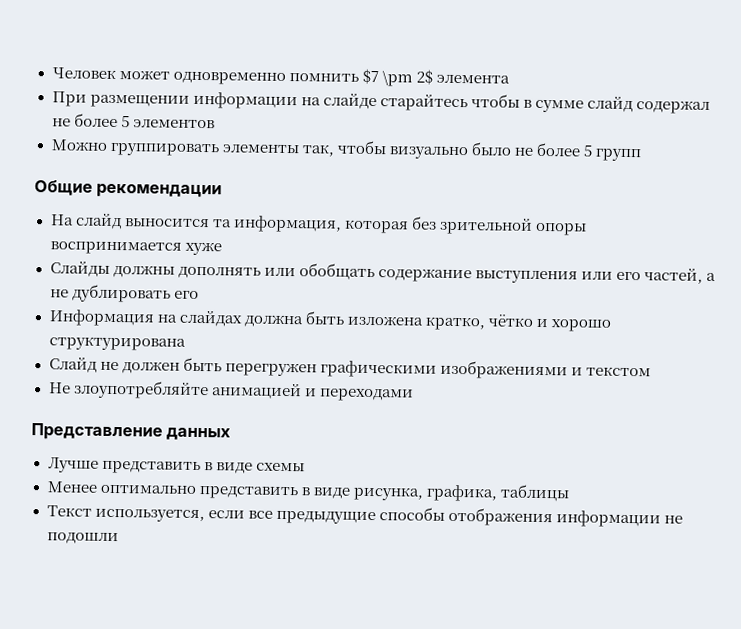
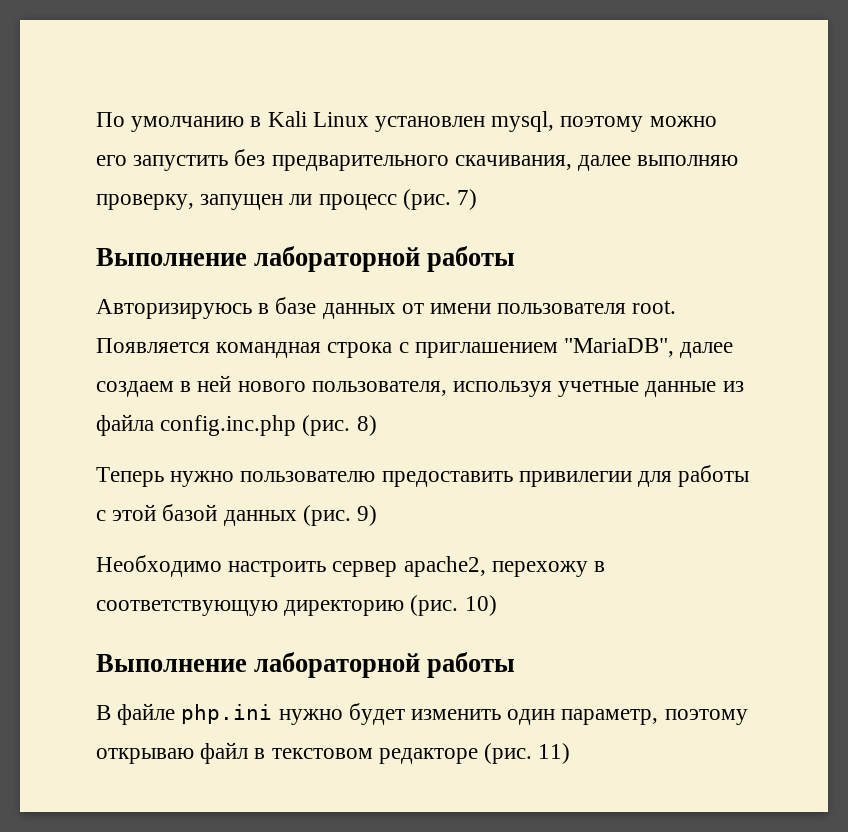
- Человек может одновременно помнить $7 \pm 2$ элемента
- При размещении информации на слайде старайтесь чтобы в сумме слайд содержал не более 5 элементов
- Можно группировать элементы так, чтобы визуально было не более 5 групп
- Общие рекомендации
- На слайд выносится та информация, которая без зрительной опоры воспринимается хуже
- Слайды должны дополнять или обобщать содержание выступления или его частей, а не дублировать его
- Информация на слайдах должна быть изложена кратко, чётко и хорошо структурирована
- Слайд не должен быть перегружен графическими изображениями и текстом
- Не злоупотребляйте анимацией и переходами
- Представление данных
- Лучше представить в виде схемы
- Менее оптимально представить в виде рисунка, графика, таблицы
- Текст используется, если все предыдущие способы отображения информации не подошли
+ По умолчанию в Kali Linux установлен mysql, поэтому можно его запустить без предварительного скачивания, далее выполняю проверку, запущен ли процесс (рис. 7)
+ Выполнение лабораторной работы
+ Авторизируюсь в базе данных от имени пользователя root. Появляется командная строка с приглашением "MariaDB", далее создаем в ней нового пользователя, используя учетные данные из файла config.inc.php (рис. 8)
+ Теперь нужно пользователю предоставить привилегии для работы с этой базой данных (рис. 9)
+ Необходимо настроить сервер apache2, перехожу в соответствующую директорию (рис. 10)
+ Выполнение лабораторной работы
+ В файле php.ini нужно будет изменить один параметр, поэтому открываю файл в текстовом редакторе (рис. 11)

